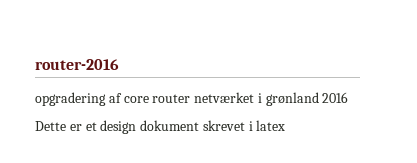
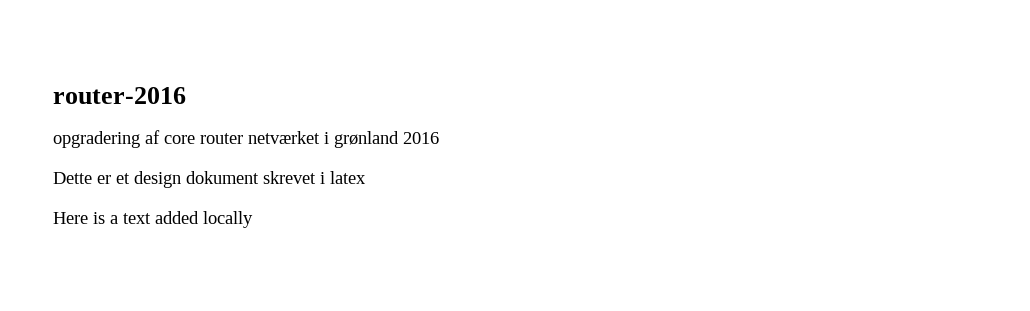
+ Here is a text added locally

